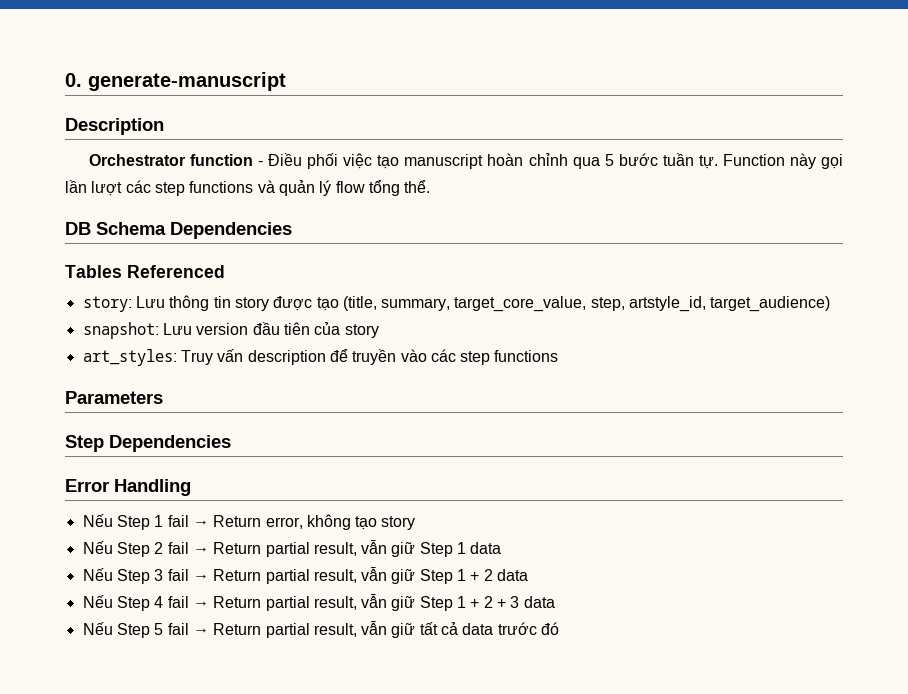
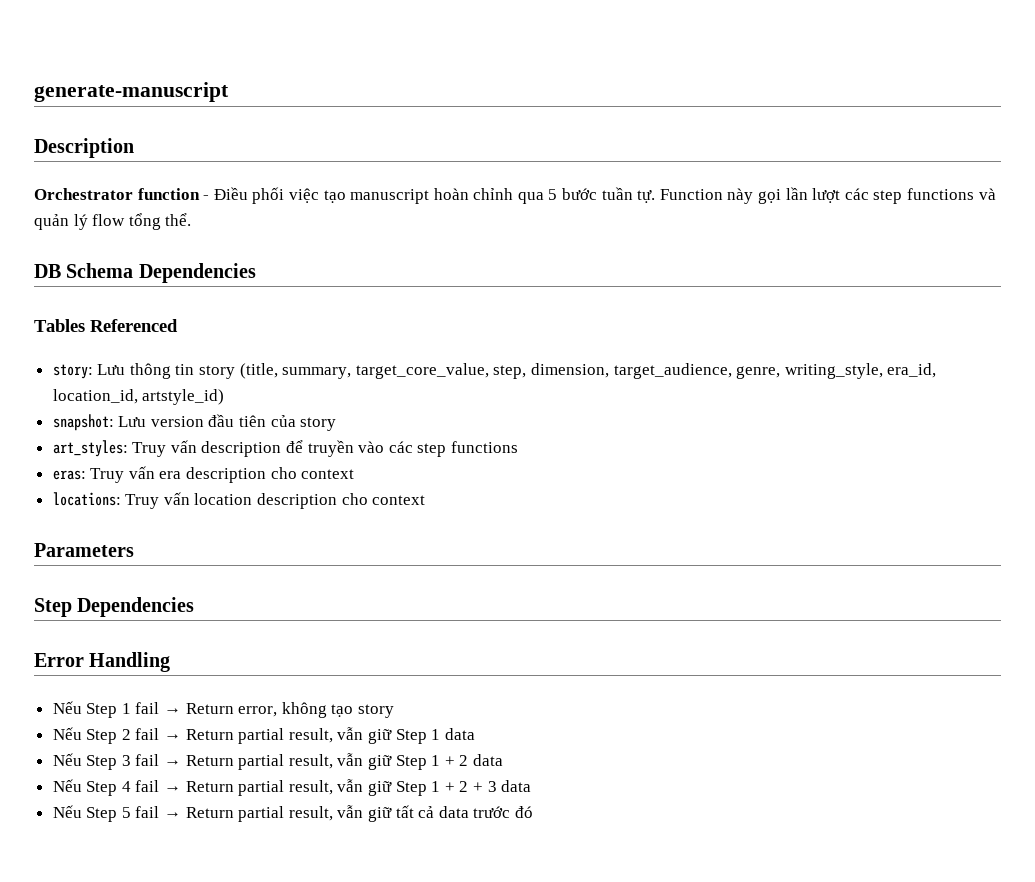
- 0. generate-manuscript
+ generate-manuscript
- story: Lưu thông tin story được tạo (title, summary, target_core_value, step, artstyle_id, target_audience)
+ story: Lưu thông tin story (title, summary, target_core_value, step, dimension, target_audience, genre, writing_style, era_id, location_id, artstyle_id)
+ eras: Truy vấn era description cho context
+ locations: Truy vấn location description cho context

